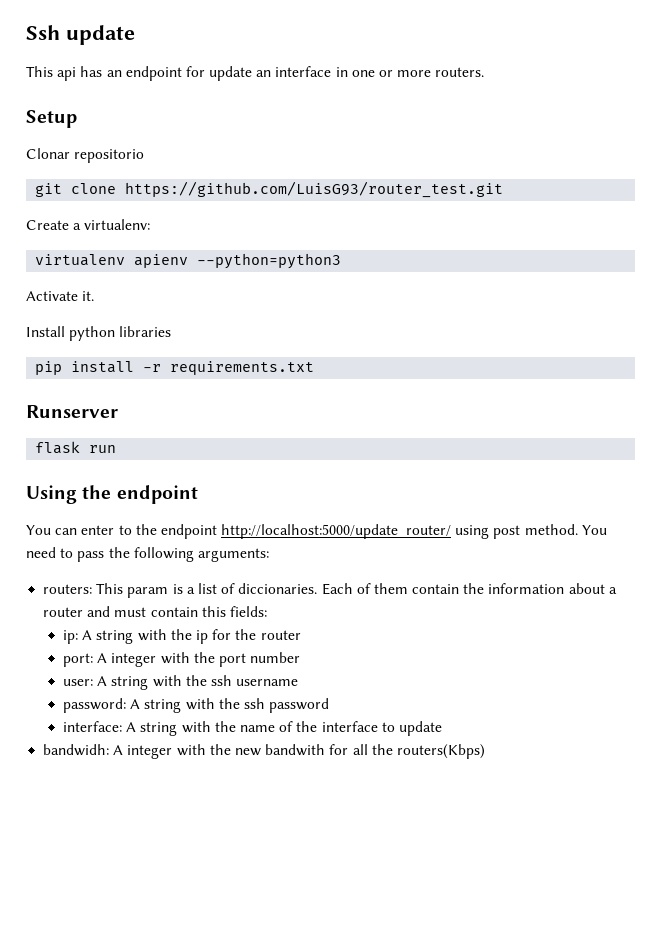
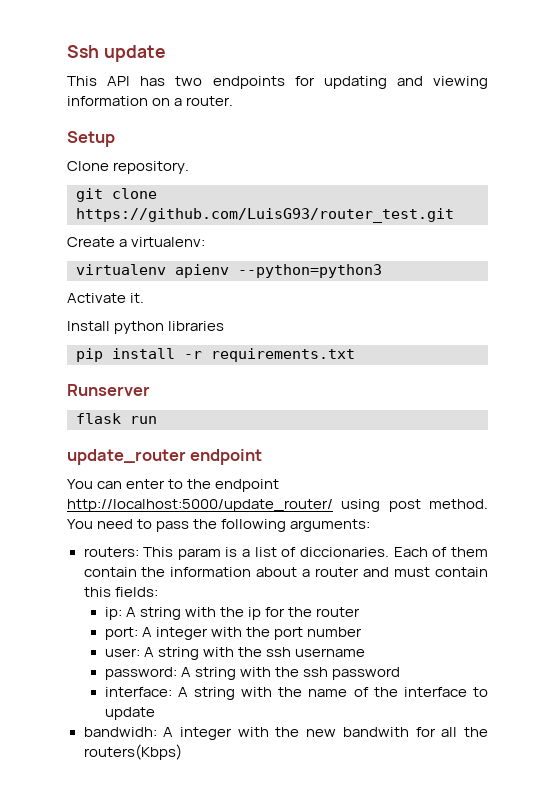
- This api has an endpoint for update an interface in one or more routers.
+ This API has two endpoints for updating and viewing information on a router.
- Clonar repositorio
+ Clone repository.
- Using the endpoint
+ update_router endpoint

